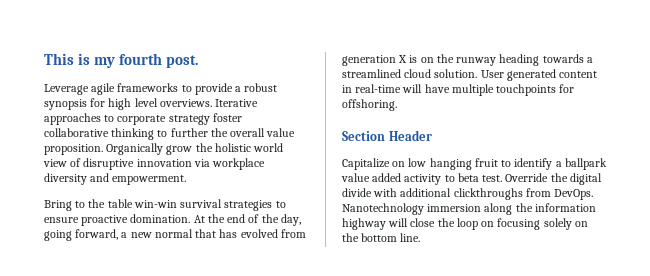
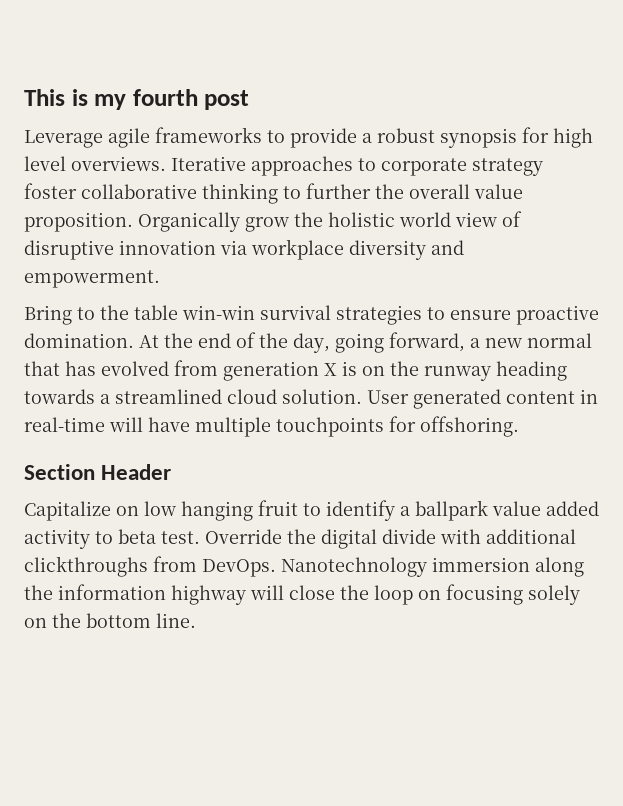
- This is my fourth post.
+ This is my fourth post

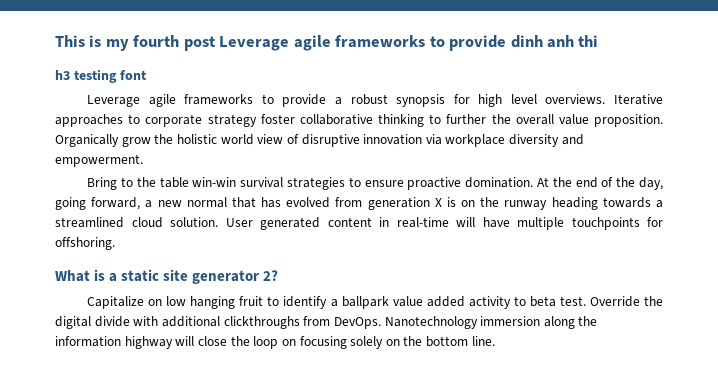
- This is my fourth post
+ This is my fourth post Leverage agile frameworks to provide dinh anh thi
+ h3 testing font
- Section Header
+ What is a static site generator 2?

